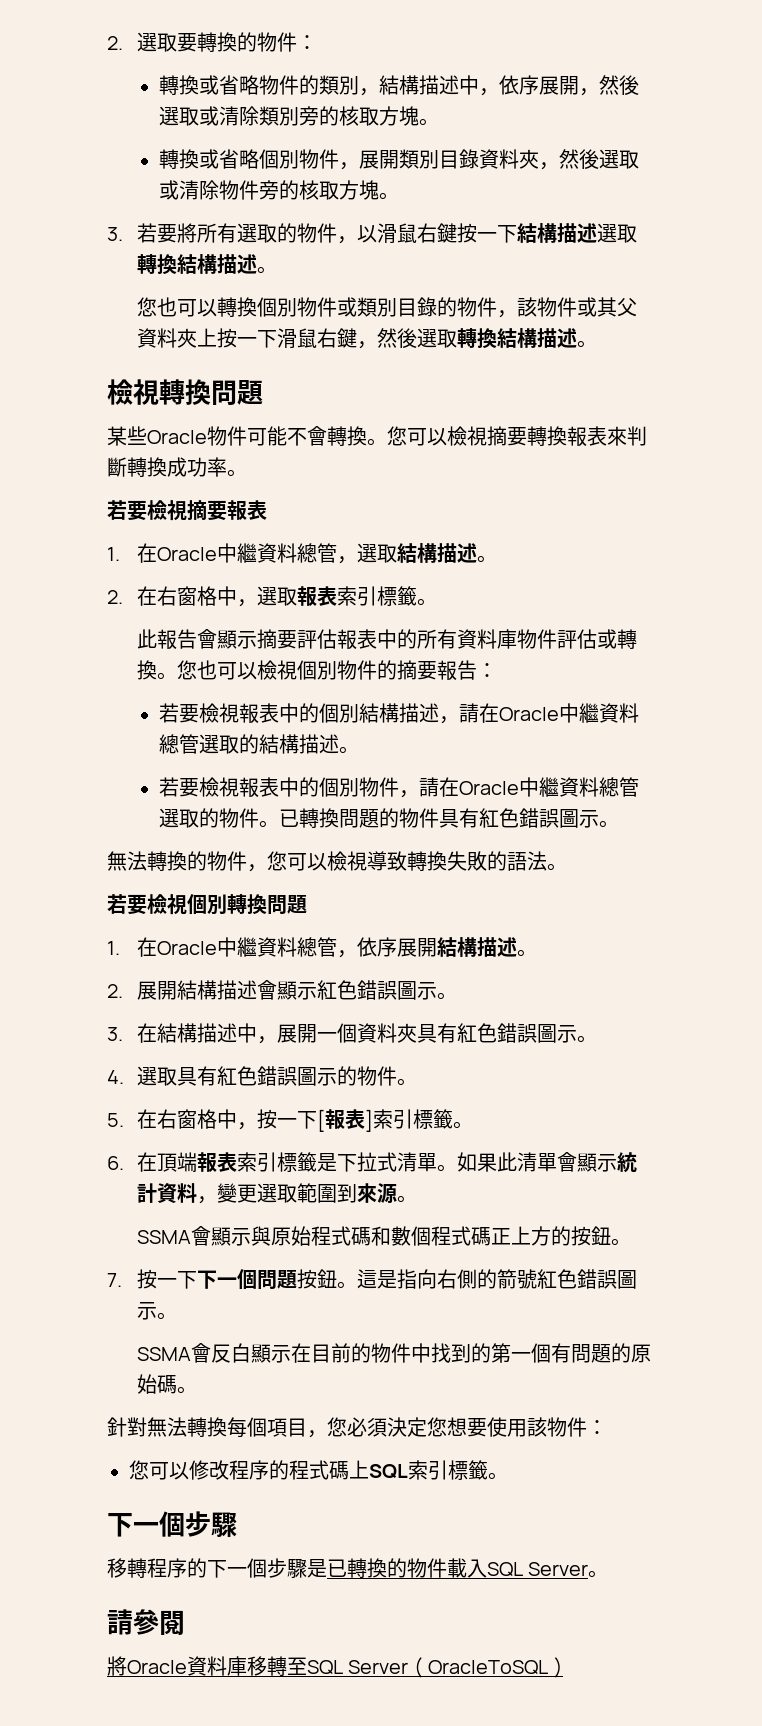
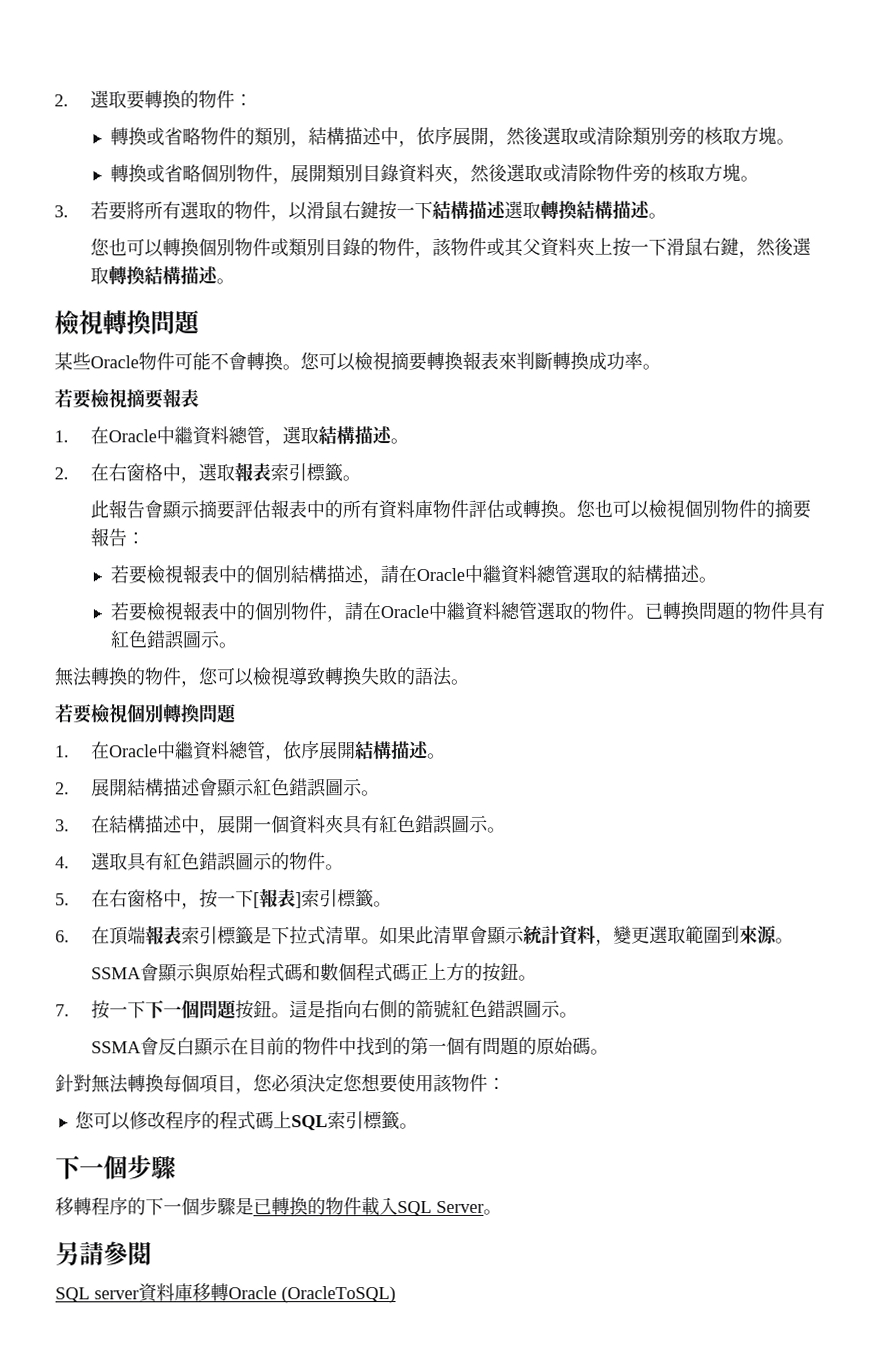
- 請參閱
+ 另請參閱
- 將Oracle資料庫移轉至SQL Server ( OracleToSQL )
+ SQL server資料庫移轉Oracle (OracleToSQL)

